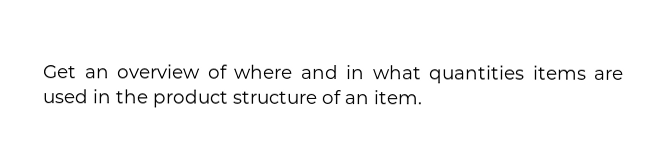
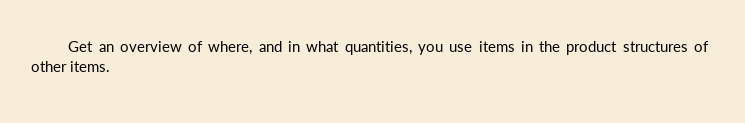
- Get an overview of where and in what quantities items are used in the product structure of an item.
+ Get an overview of where, and in what quantities, you use items in the product structures of other items.

